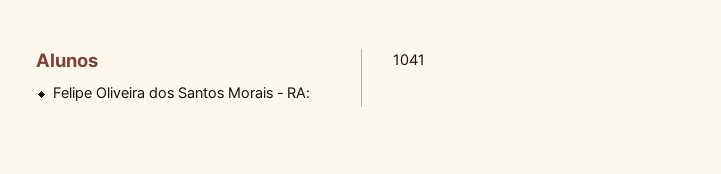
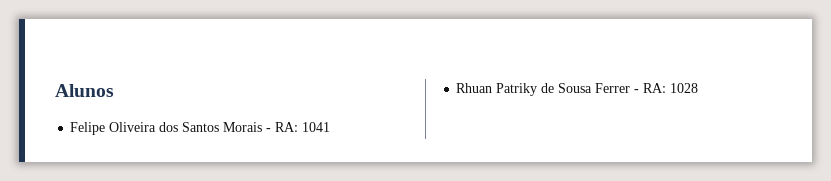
+ Rhuan Patriky de Sousa Ferrer - RA: 1028

